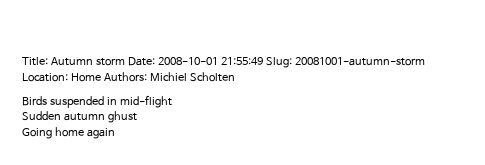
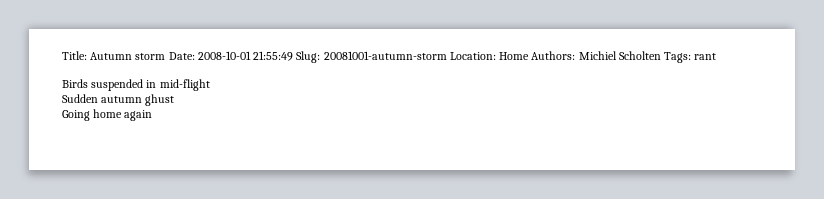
- Title: Autumn storm Date: 2008-10-01 21:55:49 Slug: 20081001-autumn-storm Location: Home Authors: Michiel Scholten
+ Title: Autumn storm Date: 2008-10-01 21:55:49 Slug: 20081001-autumn-storm Location: Home Authors: Michiel Scholten Tags: rant

